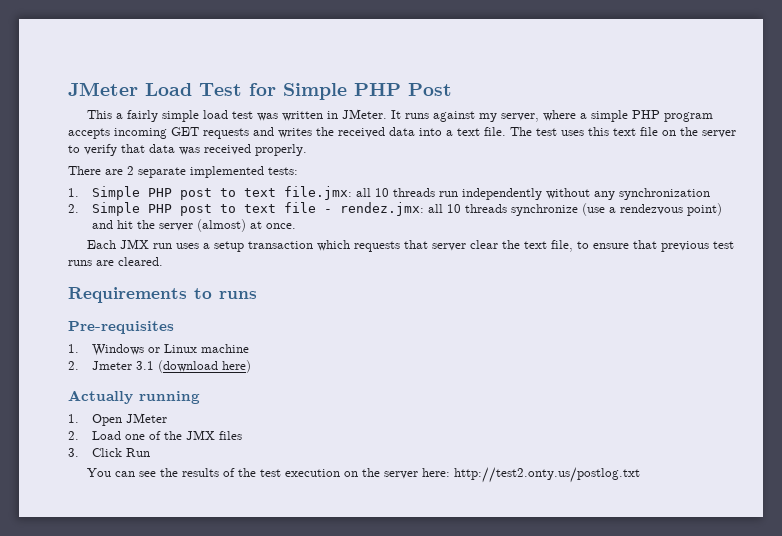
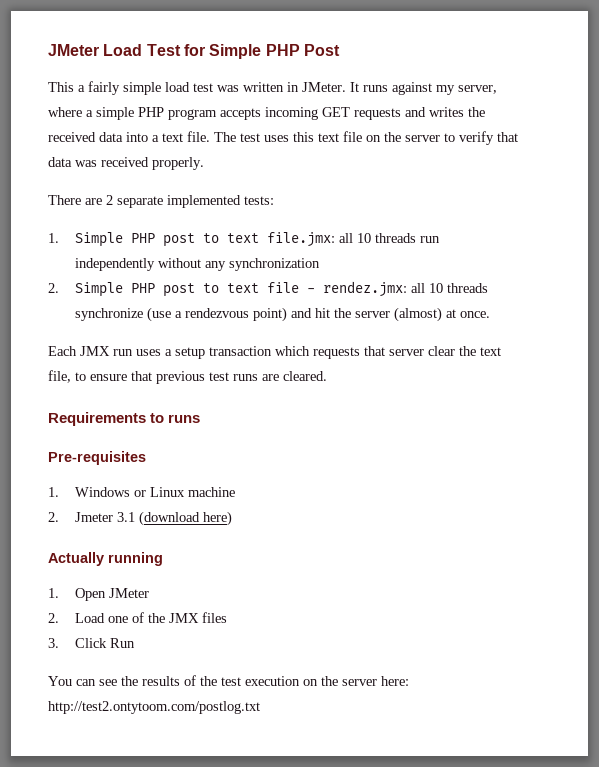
- You can see the results of the test execution on the server here: http://test2.onty.us/postlog.txt
+ You can see the results of the test execution on the server here: http://test2.ontytoom.com/postlog.txt

